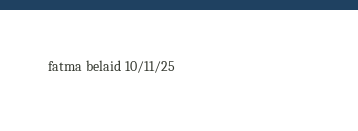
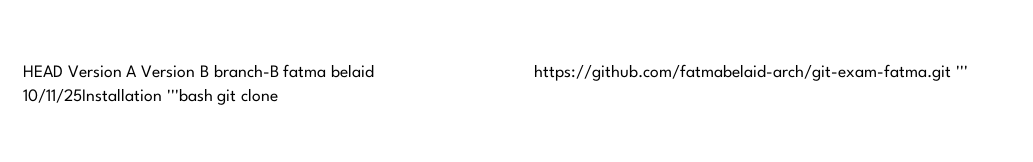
- fatma belaid 10/11/25
+ HEAD Version A Version B branch-B fatma belaid 10/11/25Installation '''bash git clone https://github.com/fatmabelaid-arch/git-exam-fatma.git '''

